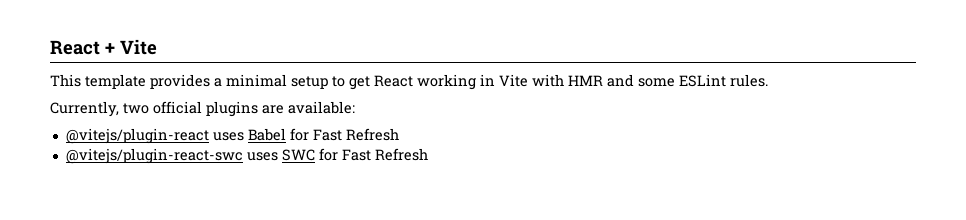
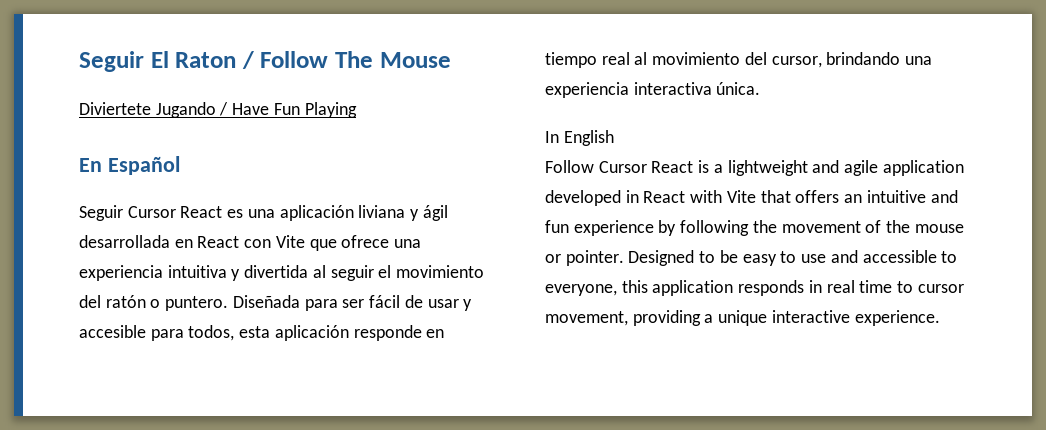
- React + Vite
- This template provides a minimal setup to get React working in Vite with HMR and some ESLint rules.
- Currently, two official plugins are available:
- @vitejs/plugin-react uses Babel for Fast Refresh
- @vitejs/plugin-react-swc uses SWC for Fast Refresh
+ Seguir El Raton / Follow The Mouse
+ Diviertete Jugando / Have Fun Playing
+ En Español
+ Seguir Cursor React es una aplicación liviana y ágil desarrollada en React con Vite que ofrece una experiencia intuitiva y divertida al seguir el movimiento del ratón o puntero. Diseñada para ser fácil de usar y accesible para todos, esta aplicación responde en tiempo real al movimiento del cursor, brindando una experiencia interactiva única.
+ In English
+ Follow Cursor React is a lightweight and agile application developed in React with Vite that offers an intuitive and fun experience by following the movement of the mouse or pointer. Designed to be easy to use and accessible to everyone, this application responds in real time to cursor movement, providing a unique interactive experience.

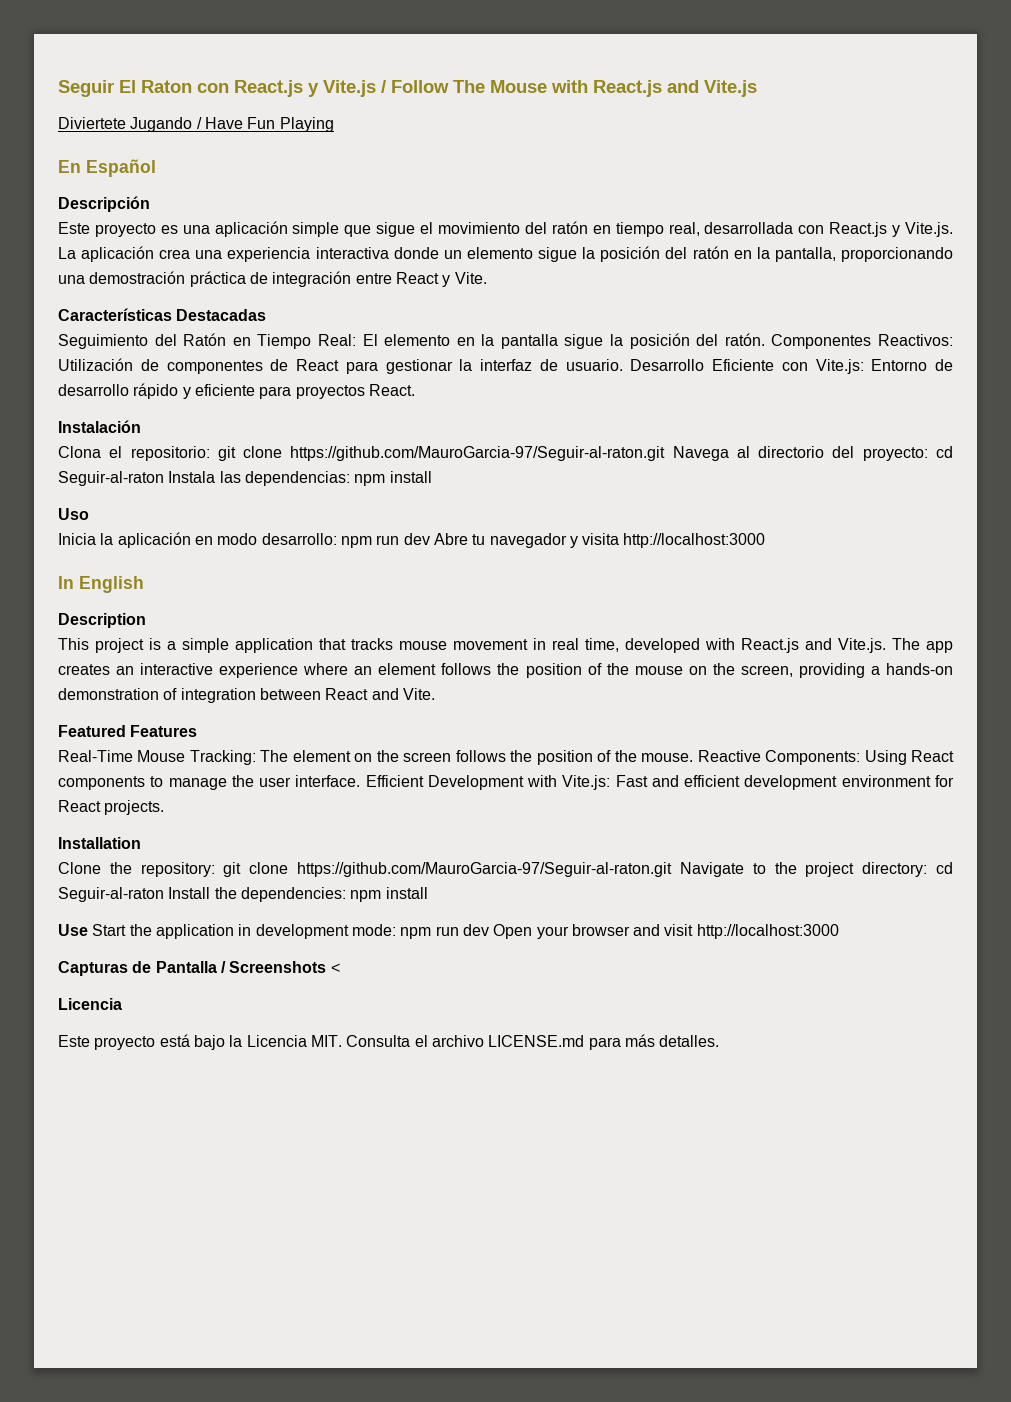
- Seguir El Raton / Follow The Mouse
+ Seguir El Raton con React.js y Vite.js / Follow The Mouse with React.js and Vite.js
- Seguir Cursor React es una aplicación liviana y ágil desarrollada en React con Vite que ofrece una experiencia intuitiva y divertida al seguir el movimiento del ratón o puntero. Diseñada para ser fácil de usar y accesible para todos, esta aplicación responde en tiempo real al movimiento del cursor, brindando una experiencia interactiva única.
+ Descripción
+ Este proyecto es una aplicación simple que sigue el movimiento del ratón en tiempo real, desarrollada con React.js y Vite.js. La aplicación crea una experiencia interactiva donde un elemento sigue la posición del ratón en la pantalla, proporcionando una demostración práctica de integración entre React y Vite.
+ Características Destacadas
+ Seguimiento del Ratón en Tiempo Real: El elemento en la pantalla sigue la posición del ratón. Componentes Reactivos: Utilización de componentes de React para gestionar la interfaz de usuario. Desarrollo Eficiente con Vite.js: Entorno de desarrollo rápido y eficiente para proyectos React.
+ Instalación
+ Clona el repositorio: git clone https://github.com/MauroGarcia-97/Seguir-al-raton.git Navega al directorio del proyecto: cd Seguir-al-raton Instala las dependencias: npm install
+ Uso
+ Inicia la aplicación en modo desarrollo: npm run dev Abre tu navegador y visita http://localhost:3000
  In English
- Follow Cursor React is a lightweight and agile application developed in React with Vite that offers an intuitive and fun experience by following the movement of the mouse or pointer. Designed to be easy to use and accessible to everyone, this application responds in real time to cursor movement, providing a unique interactive experience.
+ Description
+ This project is a simple application that tracks mouse movement in real time, developed with React.js and Vite.js. The app creates an interactive experience where an element follows the position of the mouse on the screen, providing a hands-on demonstration of integration between React and Vite.
+ Featured Features
+ Real-Time Mouse Tracking: The element on the screen follows the position of the mouse. Reactive Components: Using React components to manage the user interface. Efficient Development with Vite.js: Fast and efficient development environment for React projects.
+ Installation
+ Clone the repository: git clone https://github.com/MauroGarcia-97/Seguir-al-raton.git Navigate to the project directory: cd Seguir-al-raton Install the dependencies: npm install
+ Use Start the application in development mode: npm run dev Open your browser and visit http://localhost:3000
+ Capturas de Pantalla / Screenshots <
+ Licencia
+ Este proyecto está bajo la Licencia MIT. Consulta el archivo LICENSE.md para más detalles.

